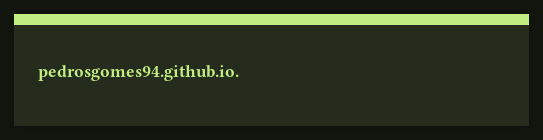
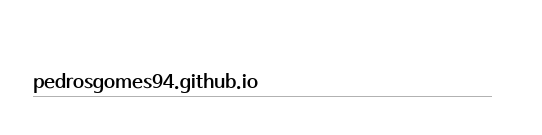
- pedrosgomes94.github.io.
+ pedrosgomes94.github.io

